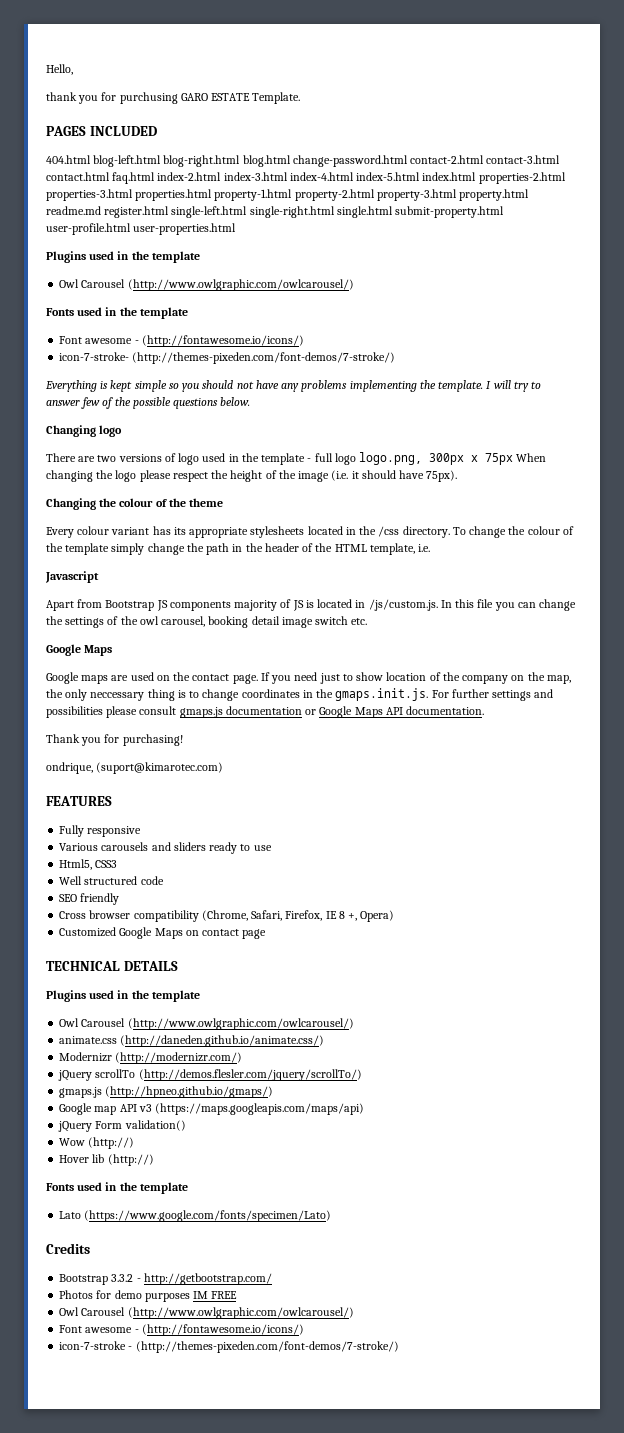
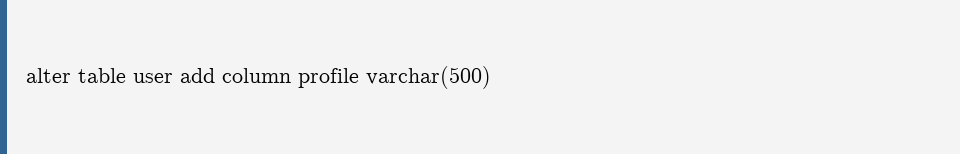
- Hello,
- thank you for purchusing GARO ESTATE Template.
- PAGES INCLUDED
- 404.html blog-left.html blog-right.html blog.html change-password.html contact-2.html contact-3.html contact.html faq.html index-2.html index-3.html index-4.html index-5.html index.html properties-2.html properties-3.html properties.html property-1.html property-2.html property-3.html property.html readme.md register.html single-left.html single-right.html single.html submit-property.html user-profile.html user-properties.html
- Plugins used in the template
- Owl Carousel (http://www.owlgraphic.com/owlcarousel/)
- Fonts used in the template
- Font awesome - (http://fontawesome.io/icons/)
- icon-7-stroke- (http://themes-pixeden.com/font-demos/7-stroke/)
- Everything is kept simple so you should not have any problems implementing the template. I will try to answer few of the possible questions below.
- Changing logo
- There are two versions of logo used in the template - full logo logo.png, 300px x 75px When changing the logo please respect the height of the image (i.e. it should have 75px).
- Changing the colour of the theme
- Every colour variant has its appropriate stylesheets located in the /css directory. To change the colour of the template simply change the path in the header of the HTML template, i.e.
- Javascript
- Apart from Bootstrap JS components majority of JS is located in /js/custom.js. In this file you can change the settings of the owl carousel, booking detail image switch etc.
- Google Maps
- Google maps are used on the contact page. If you need just to show location of the company on the map, the only neccessary thing is to change coordinates in the gmaps.init.js. For further settings and possibilities please consult gmaps.js documentation or Google Maps API documentation.
- Thank you for purchasing!
- ondrique, (suport@kimarotec.com)
- FEATURES
- Fully responsive
- Various carousels and sliders ready to use
- Html5, CSS3
- Well structured code
- SEO friendly
- Cross browser compatibility (Chrome, Safari, Firefox, IE 8 +, Opera)
- Customized Google Maps on contact page
- TECHNICAL DETAILS
- Plugins used in the template
- Owl Carousel (http://www.owlgraphic.com/owlcarousel/)
- animate.css (http://daneden.github.io/animate.css/)
- Modernizr (http://modernizr.com/)
- jQuery scrollTo (http://demos.flesler.com/jquery/scrollTo/)
- gmaps.js (http://hpneo.github.io/gmaps/)
- Google map API v3 (https://maps.googleapis.com/maps/api)
- jQuery Form validation()
- Wow (http://)
- Hover lib (http://)
- Fonts used in the template
- Lato (https://www.google.com/fonts/specimen/Lato)
- Credits
- Bootstrap 3.3.2 - http://getbootstrap.com/
- Photos for demo purposes IM FREE
- Owl Carousel (http://www.owlgraphic.com/owlcarousel/)
- Font awesome - (http://fontawesome.io/icons/)
- icon-7-stroke - (http://themes-pixeden.com/font-demos/7-stroke/)
+ alter table user add column profile varchar(500)

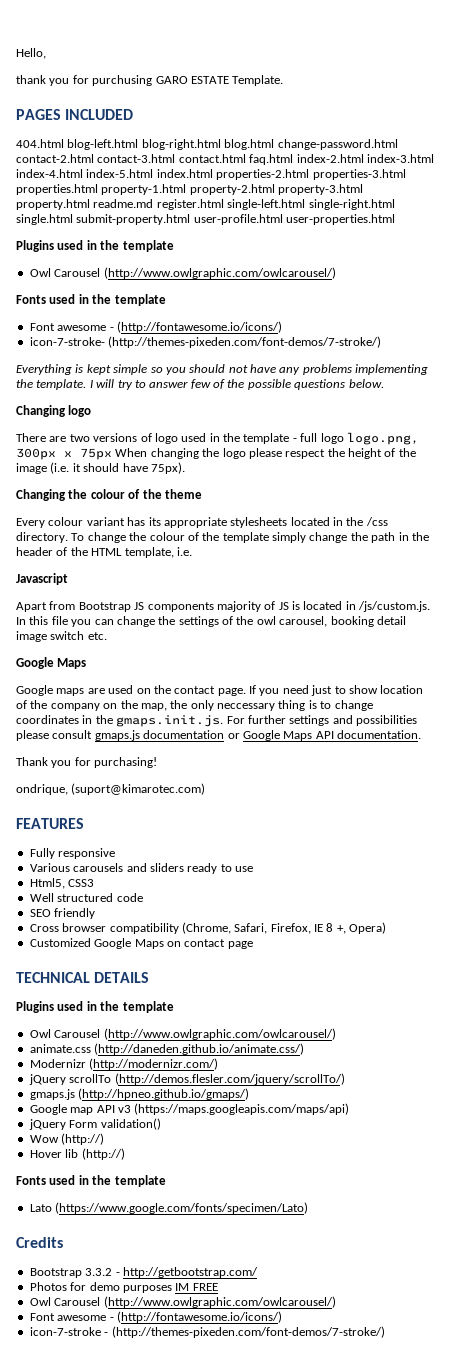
- alter table user add column profile varchar(500)
+ Hello,
+ thank you for purchusing GARO ESTATE Template.
+ PAGES INCLUDED
+ 404.html blog-left.html blog-right.html blog.html change-password.html contact-2.html contact-3.html contact.html faq.html index-2.html index-3.html index-4.html index-5.html index.html properties-2.html properties-3.html properties.html property-1.html property-2.html property-3.html property.html readme.md register.html single-left.html single-right.html single.html submit-property.html user-profile.html user-properties.html
+ Plugins used in the template
+ Owl Carousel (http://www.owlgraphic.com/owlcarousel/)
+ Fonts used in the template
+ Font awesome - (http://fontawesome.io/icons/)
+ icon-7-stroke- (http://themes-pixeden.com/font-demos/7-stroke/)
+ Everything is kept simple so you should not have any problems implementing the template. I will try to answer few of the possible questions below.
+ Changing logo
+ There are two versions of logo used in the template - full logo logo.png, 300px x 75px When changing the logo please respect the height of the image (i.e. it should have 75px).
+ Changing the colour of the theme
+ Every colour variant has its appropriate stylesheets located in the /css directory. To change the colour of the template simply change the path in the header of the HTML template, i.e.
+ Javascript
+ Apart from Bootstrap JS components majority of JS is located in /js/custom.js. In this file you can change the settings of the owl carousel, booking detail image switch etc.
+ Google Maps
+ Google maps are used on the contact page. If you need just to show location of the company on the map, the only neccessary thing is to change coordinates in the gmaps.init.js. For further settings and possibilities please consult gmaps.js documentation or Google Maps API documentation.
+ Thank you for purchasing!
+ ondrique, (suport@kimarotec.com)
+ FEATURES
+ Fully responsive
+ Various carousels and sliders ready to use
+ Html5, CSS3
+ Well structured code
+ SEO friendly
+ Cross browser compatibility (Chrome, Safari, Firefox, IE 8 +, Opera)
+ Customized Google Maps on contact page
+ TECHNICAL DETAILS
+ Plugins used in the template
+ Owl Carousel (http://www.owlgraphic.com/owlcarousel/)
+ animate.css (http://daneden.github.io/animate.css/)
+ Modernizr (http://modernizr.com/)
+ jQuery scrollTo (http://demos.flesler.com/jquery/scrollTo/)
+ gmaps.js (http://hpneo.github.io/gmaps/)
+ Google map API v3 (https://maps.googleapis.com/maps/api)
+ jQuery Form validation()
+ Wow (http://)
+ Hover lib (http://)
+ Fonts used in the template
+ Lato (https://www.google.com/fonts/specimen/Lato)
+ Credits
+ Bootstrap 3.3.2 - http://getbootstrap.com/
+ Photos for demo purposes IM FREE
+ Owl Carousel (http://www.owlgraphic.com/owlcarousel/)
+ Font awesome - (http://fontawesome.io/icons/)
+ icon-7-stroke - (http://themes-pixeden.com/font-demos/7-stroke/)

